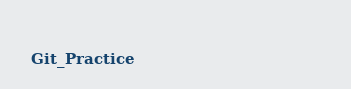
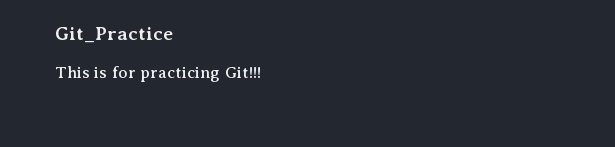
+ This is for practicing Git!!!

